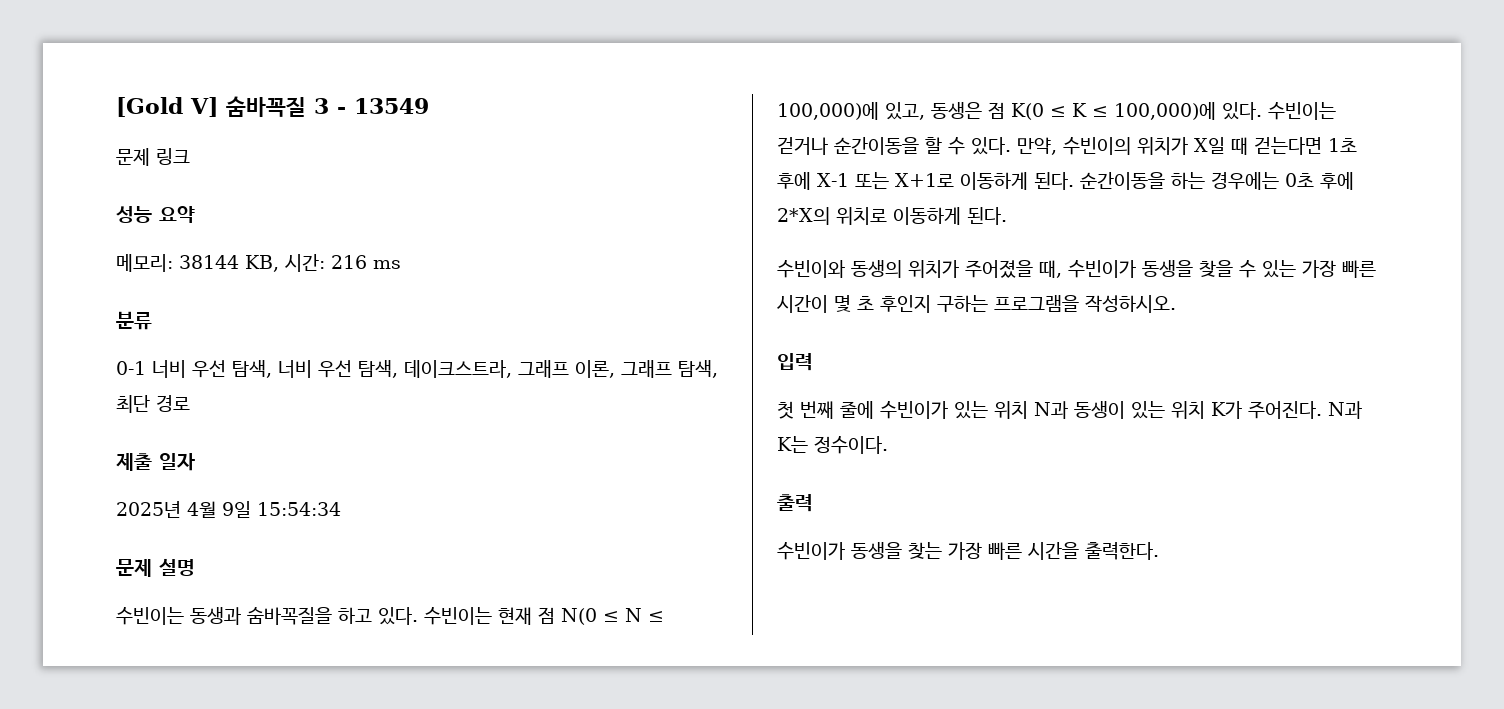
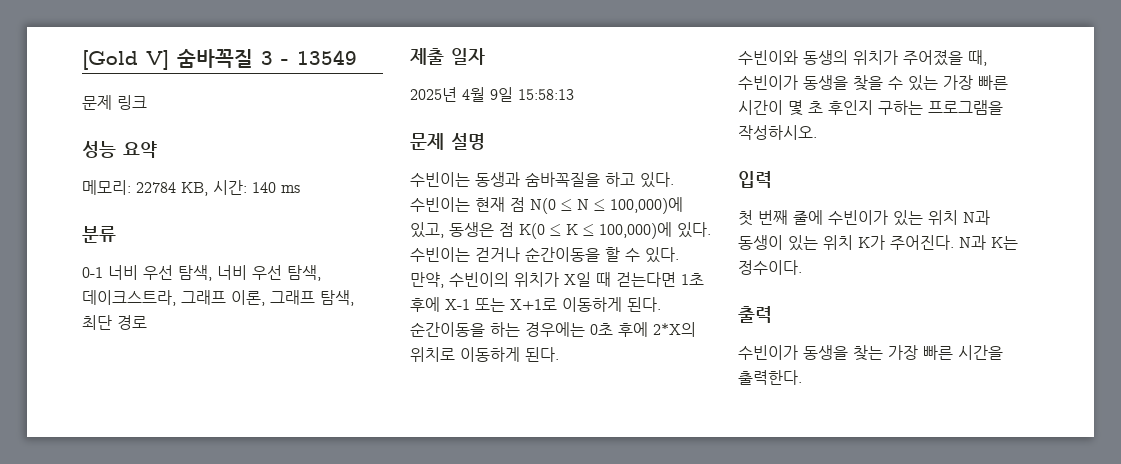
- 메모리: 38144 KB, 시간: 216 ms
+ 메모리: 22784 KB, 시간: 140 ms
- 2025년 4월 9일 15:54:34
+ 2025년 4월 9일 15:58:13

